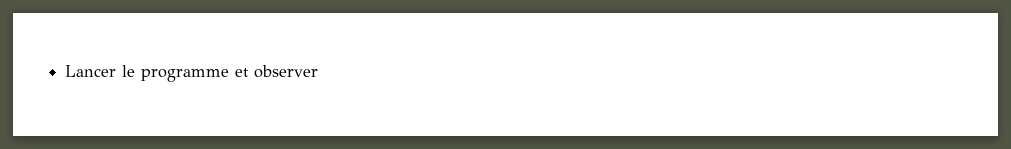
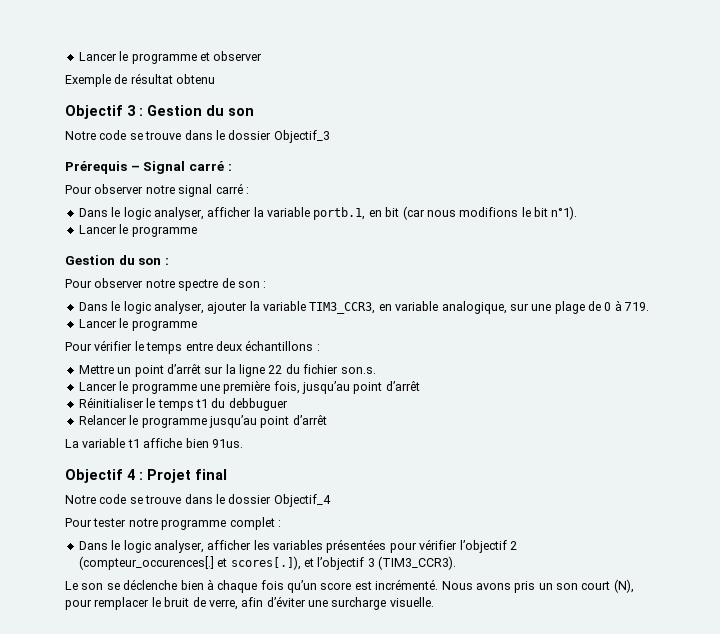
+ Exemple de résultat obtenu
+ Objectif 3 : Gestion du son
+ Notre code se trouve dans le dossier Objectif_3
+ Prérequis – Signal carré :
+ Pour observer notre signal carré :
+ Dans le logic analyser, afficher la variable portb.1, en bit (car nous modifions le bit n°1).
+ Lancer le programme
+ Gestion du son :
+ Pour observer notre spectre de son :
+ Dans le logic analyser, ajouter la variable TIM3_CCR3, en variable analogique, sur une plage de 0 à 719.
+ Lancer le programme
+ Pour vérifier le temps entre deux échantillons :
+ Mettre un point d’arrêt sur la ligne 22 du fichier son.s.
+ Lancer le programme une première fois, jusqu’au point d’arrêt
+ Réinitialiser le temps t1 du debbuguer
+ Relancer le programme jusqu’au point d’arrêt
+ La variable t1 affiche bien 91us.
+ Objectif 4 : Projet final
+ Notre code se trouve dans le dossier Objectif_4
+ Pour tester notre programme complet :
+ Dans le logic analyser, afficher les variables présentées pour vérifier l’objectif 2 (compteur_occurences[.] et scores[.]), et l’objectif 3 (TIM3_CCR3).
+ Le son se déclenche bien à chaque fois qu’un score est incrémenté. Nous avons pris un son court (N), pour remplacer le bruit de verre, afin d’éviter une surcharge visuelle.

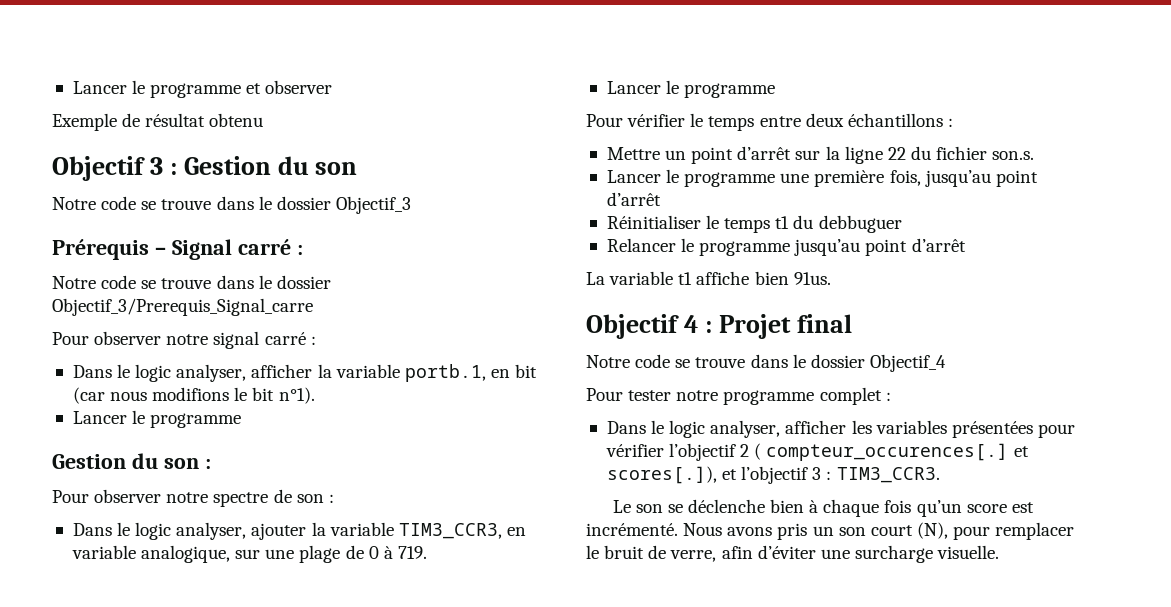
+ Notre code se trouve dans le dossier Objectif_3/Prerequis_Signal_carre
- Dans le logic analyser, afficher les variables présentées pour vérifier l’objectif 2 (compteur_occurences[.] et scores[.]), et l’objectif 3 (TIM3_CCR3).
+ Dans le logic analyser, afficher les variables présentées pour vérifier l’objectif 2 ( compteur_occurences[.] et scores[.]), et l’objectif 3 : TIM3_CCR3.

